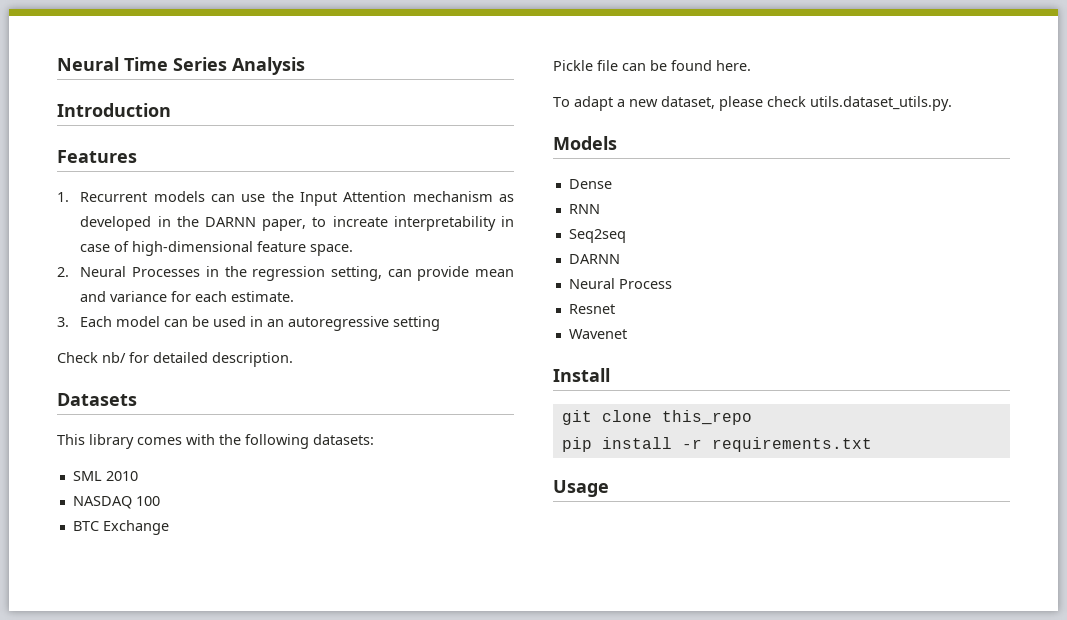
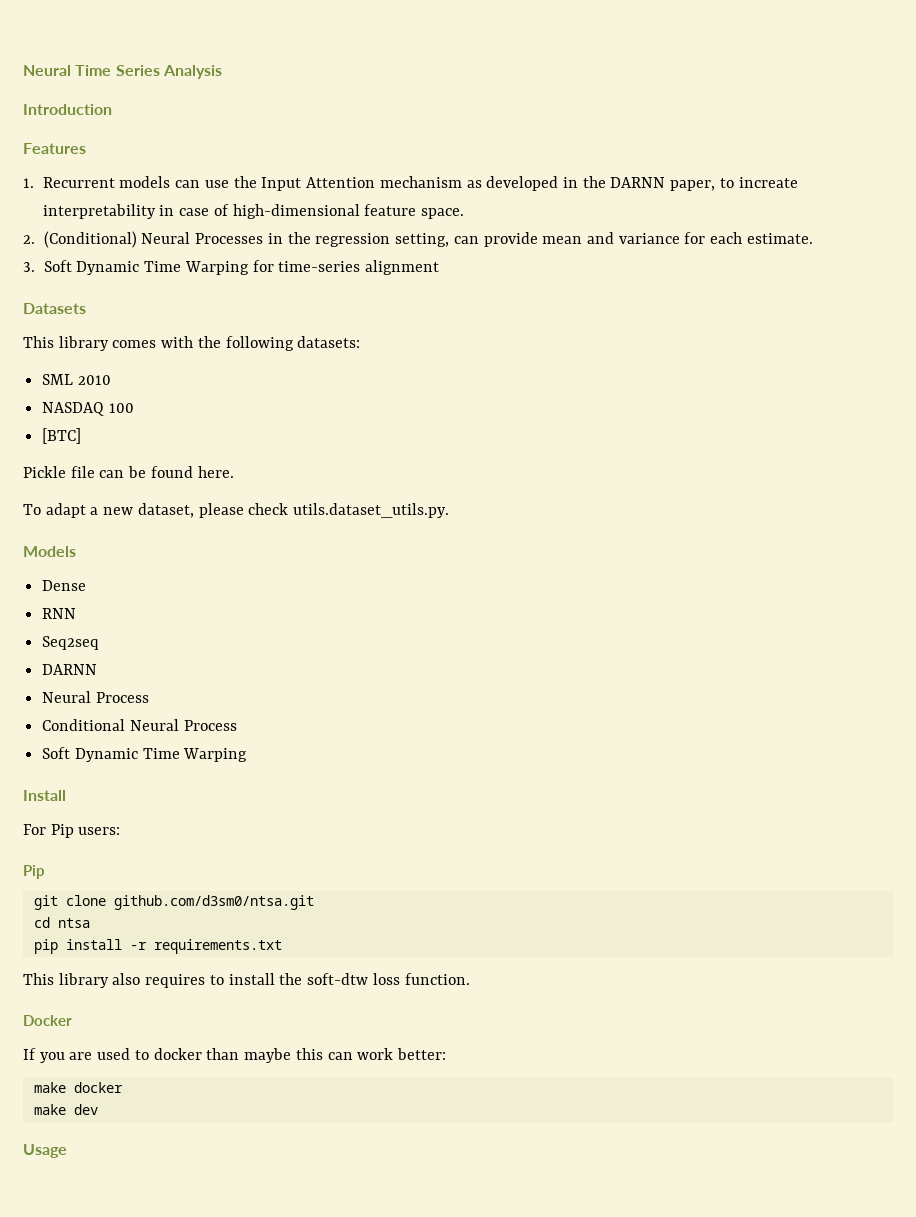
- 2. Neural Processes in the regression setting, can provide mean and variance for each estimate.
+ 2. (Conditional) Neural Processes in the regression setting, can provide mean and variance for each estimate.
- 3. Each model can be used in an autoregressive setting
- Check nb/ for detailed description.
+ 3. Soft Dynamic Time Warping for time-series alignment
- BTC Exchange
+ [BTC]
- Resnet
- Wavenet
+ Conditional Neural Process
+ Soft Dynamic Time Warping
  Install
+ For Pip users:
+ Pip
- git clone this_repo
+ git clone github.com/d3sm0/ntsa.git
+ cd ntsa
+ This library also requires to install the soft-dtw loss function.
+ Docker
+ If you are used to docker than maybe this can work better:
+ make docker
+ make dev

